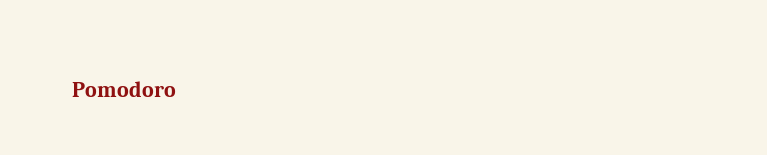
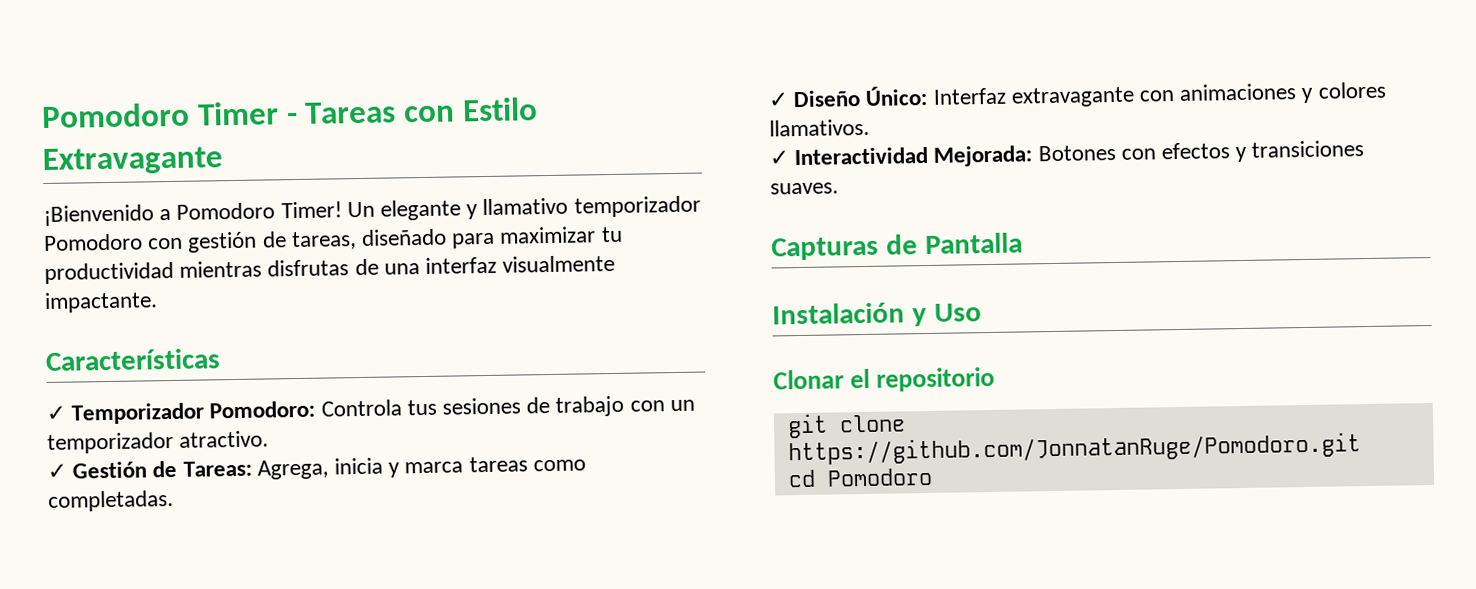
- Pomodoro
+ Pomodoro Timer - Tareas con Estilo Extravagante
+ ¡Bienvenido a Pomodoro Timer! Un elegante y llamativo temporizador Pomodoro con gestión de tareas, diseñado para maximizar tu productividad mientras disfrutas de una interfaz visualmente impactante.
+ Características
+ ✓ Temporizador Pomodoro: Controla tus sesiones de trabajo con un temporizador atractivo.
+ ✓ Gestión de Tareas: Agrega, inicia y marca tareas como completadas.
+ ✓ Diseño Único: Interfaz extravagante con animaciones y colores llamativos.
+ ✓ Interactividad Mejorada: Botones con efectos y transiciones suaves.
+ Capturas de Pantalla
+ Instalación y Uso
+ Clonar el repositorio
+ git clone https://github.com/JonnatanRuge/Pomodoro.git
+ cd Pomodoro

